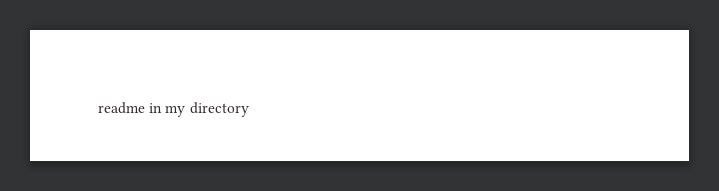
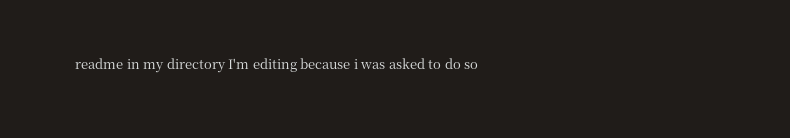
- readme in my directory
+ readme in my directory I'm editing because i was asked to do so

